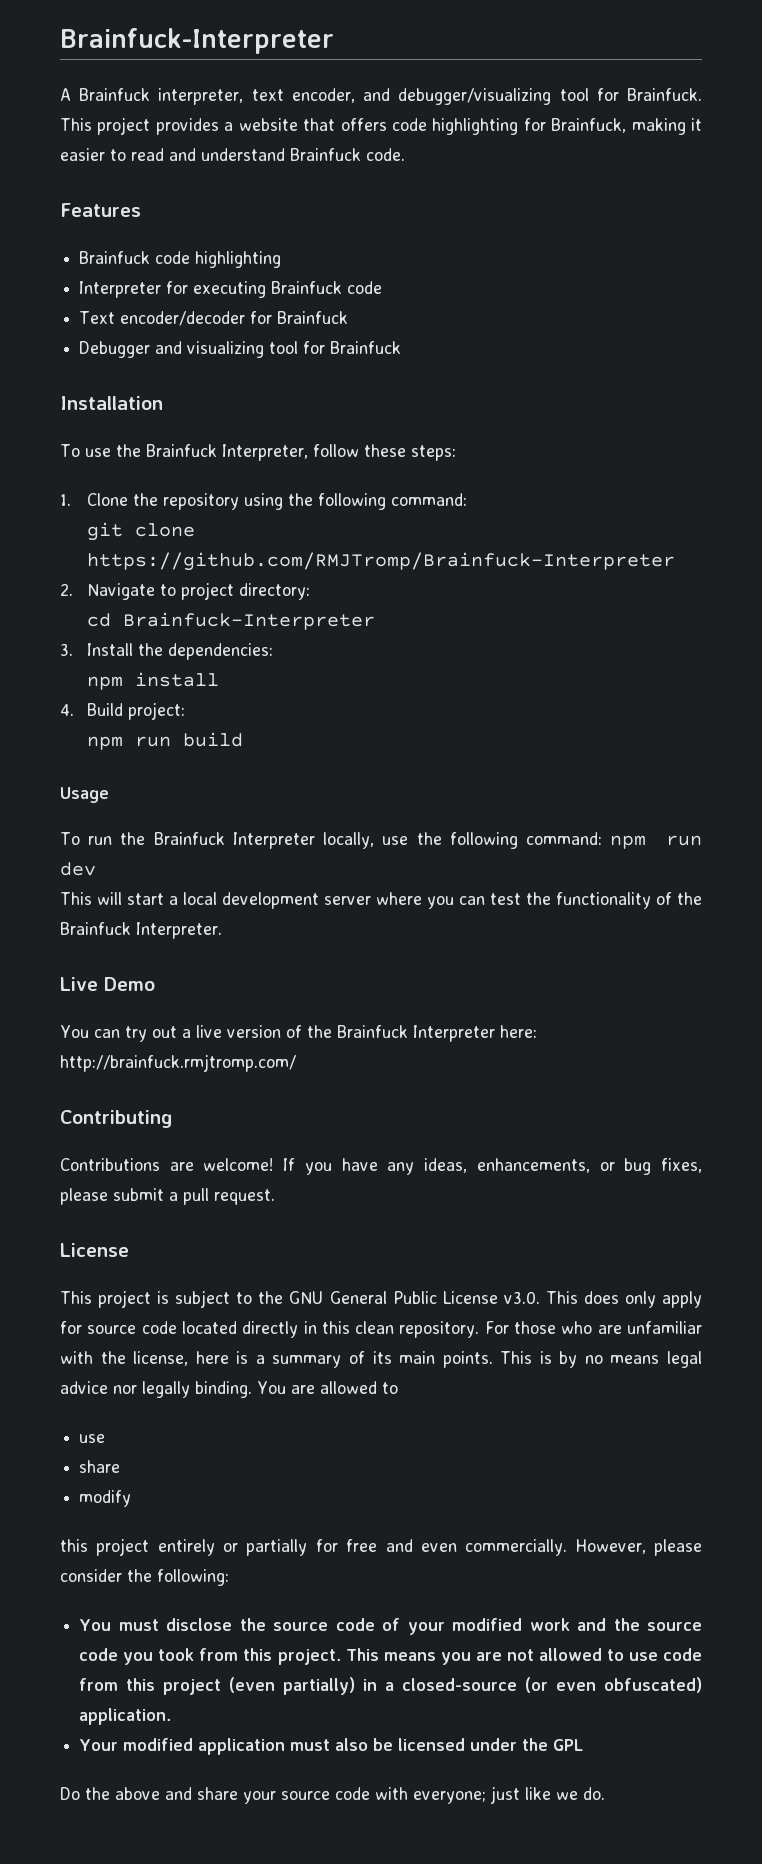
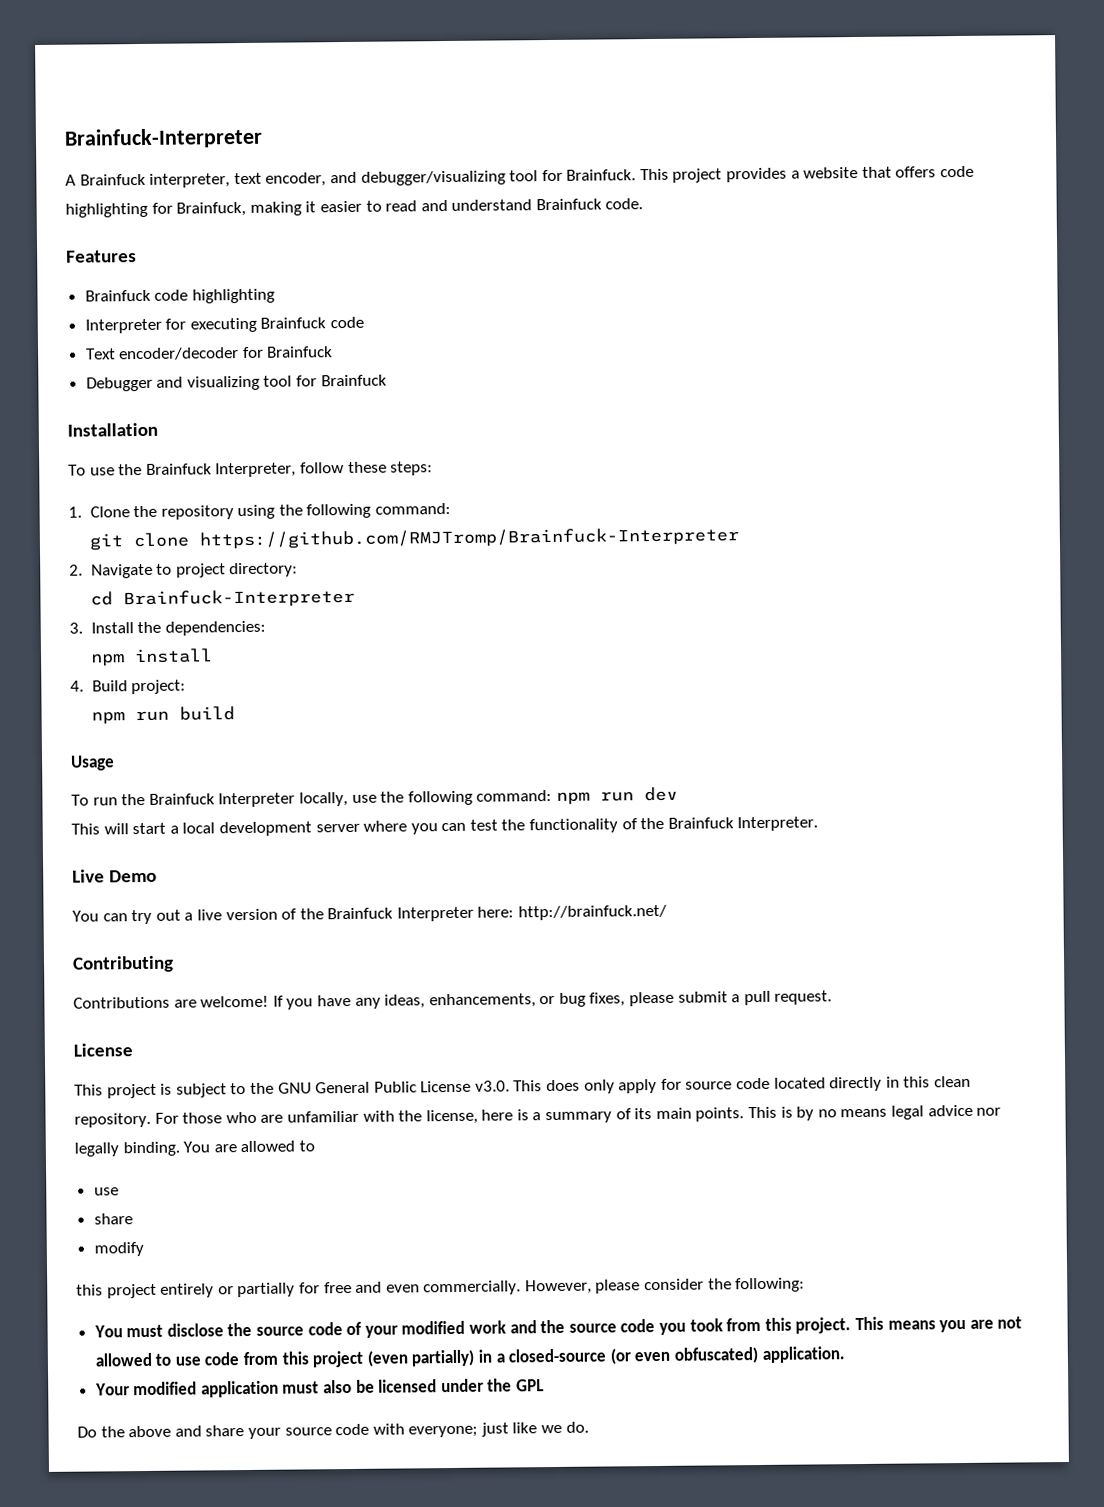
- You can try out a live version of the Brainfuck Interpreter here: http://brainfuck.rmjtromp.com/
+ You can try out a live version of the Brainfuck Interpreter here: http://brainfuck.net/

